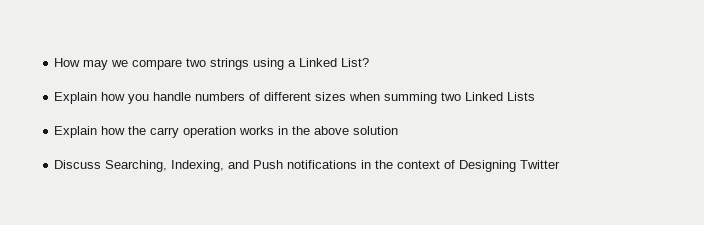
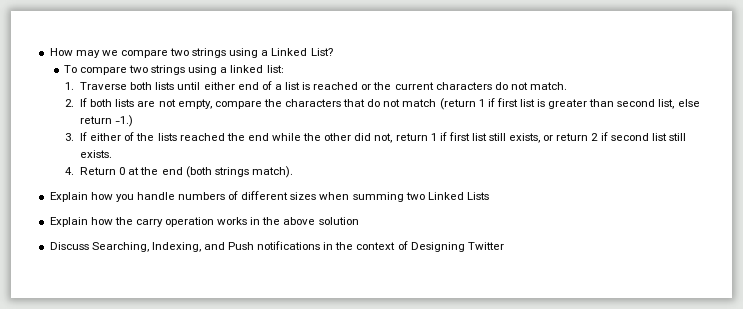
+ To compare two strings using a linked list:
+ 1. Traverse both lists until either end of a list is reached or the current characters do not match.
+ 2. If both lists are not empty, compare the characters that do not match (return 1 if first list is greater than second list, else return -1.)
+ 3. If either of the lists reached the end while the other did not, return 1 if first list still exists, or return 2 if second list still exists.
+ 4. Return 0 at the end (both strings match).

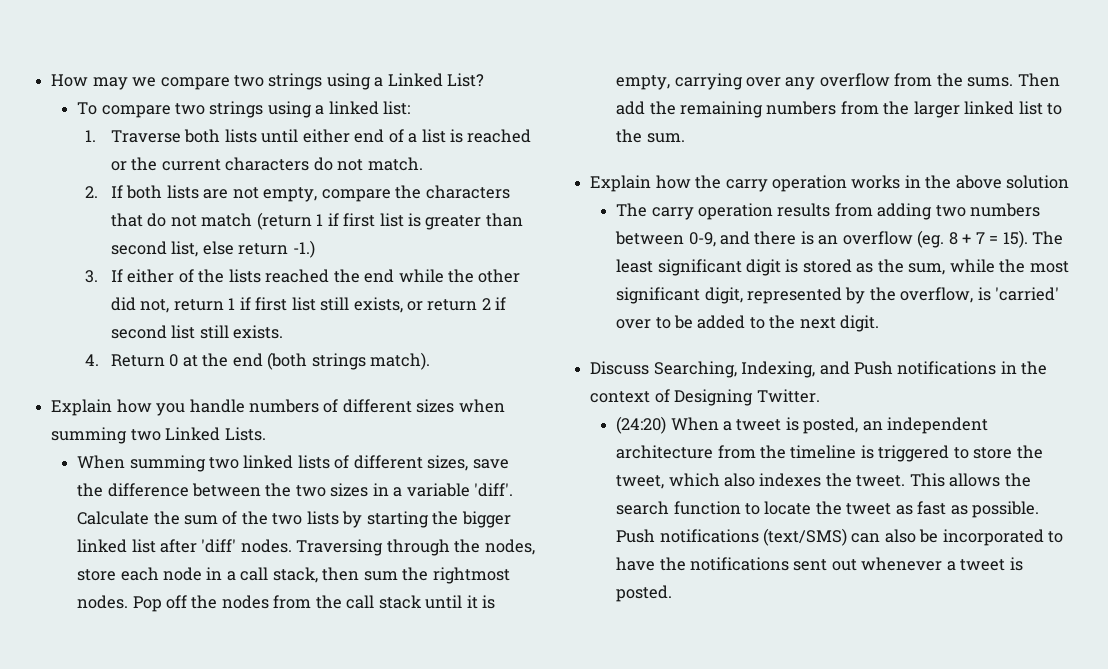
- Explain how you handle numbers of different sizes when summing two Linked Lists
+ Explain how you handle numbers of different sizes when summing two Linked Lists.
+ When summing two linked lists of different sizes, save the difference between the two sizes in a variable 'diff'. Calculate the sum of the two lists by starting the bigger linked list after 'diff' nodes. Traversing through the nodes, store each node in a call stack, then sum the rightmost nodes. Pop off the nodes from the call stack until it is empty, carrying over any overflow from the sums. Then add the remaining numbers from the larger linked list to the sum.
+ The carry operation results from adding two numbers between 0-9, and there is an overflow (eg. 8 + 7 = 15). The least significant digit is stored as the sum, while the most significant digit, represented by the overflow, is 'carried' over to be added to the next digit.
- Discuss Searching, Indexing, and Push notifications in the context of Designing Twitter
+ Discuss Searching, Indexing, and Push notifications in the context of Designing Twitter.
+ (24:20) When a tweet is posted, an independent architecture from the timeline is triggered to store the tweet, which also indexes the tweet. This allows the search function to locate the tweet as fast as possible. Push notifications (text/SMS) can also be incorporated to have the notifications sent out whenever a tweet is posted.

